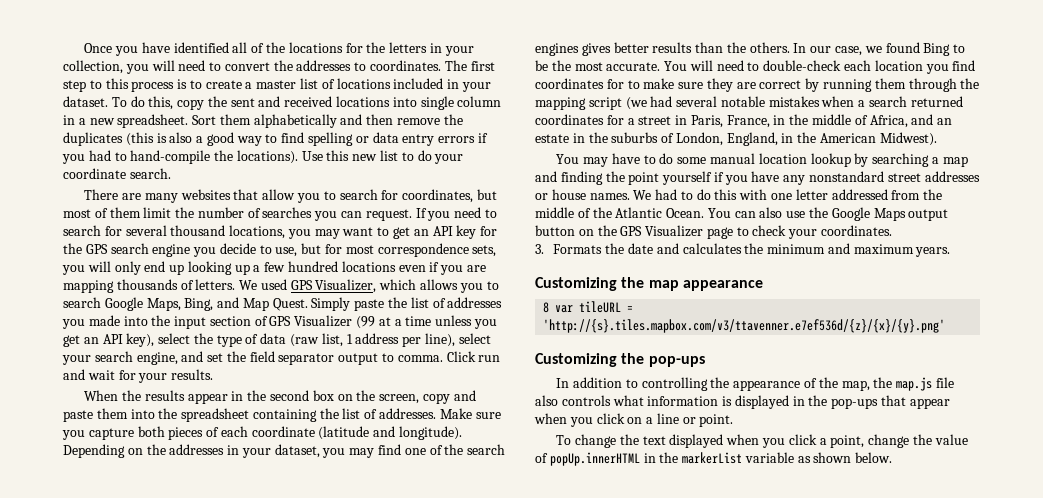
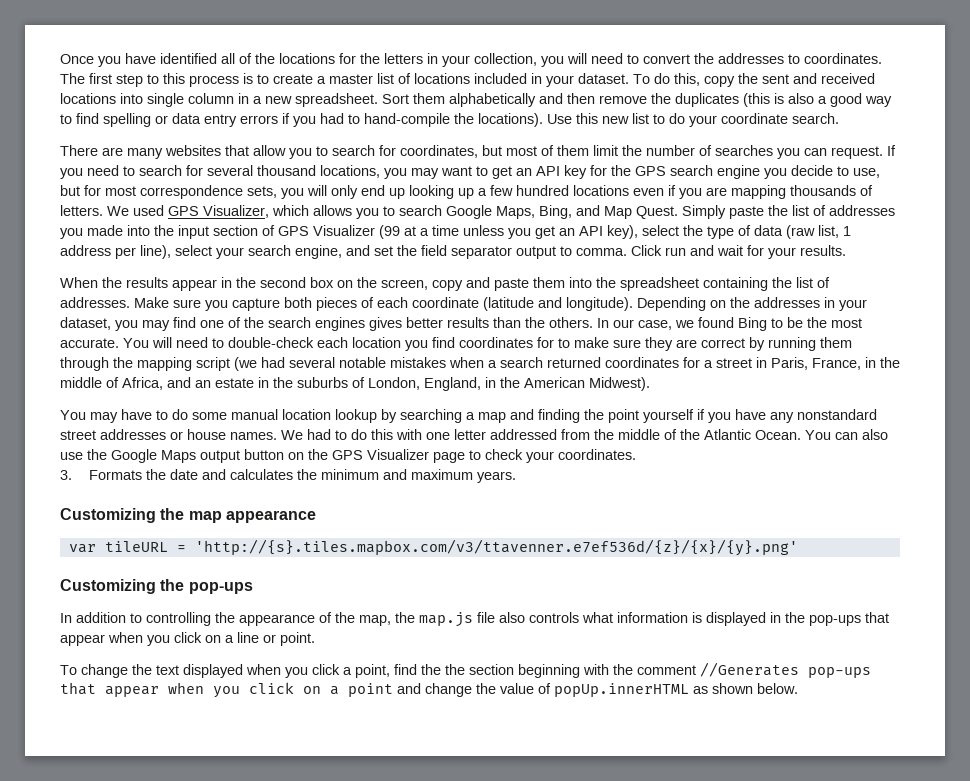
- 8 var tileURL = 'http://{s}.tiles.mapbox.com/v3/ttavenner.e7ef536d/{z}/{x}/{y}.png'
+ var tileURL = 'http://{s}.tiles.mapbox.com/v3/ttavenner.e7ef536d/{z}/{x}/{y}.png'
- To change the text displayed when you click a point, change the value of popUp.innerHTML in the markerList variable as shown below.
+ To change the text displayed when you click a point, find the the section beginning with the comment //Generates pop-ups that appear when you click on a point and change the value of popUp.innerHTML as shown below.

